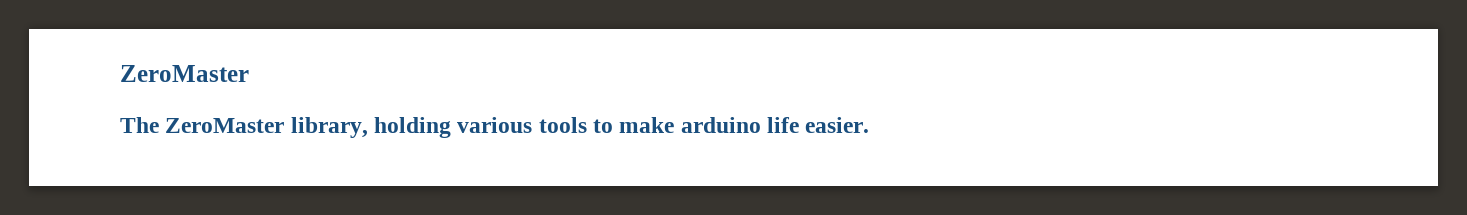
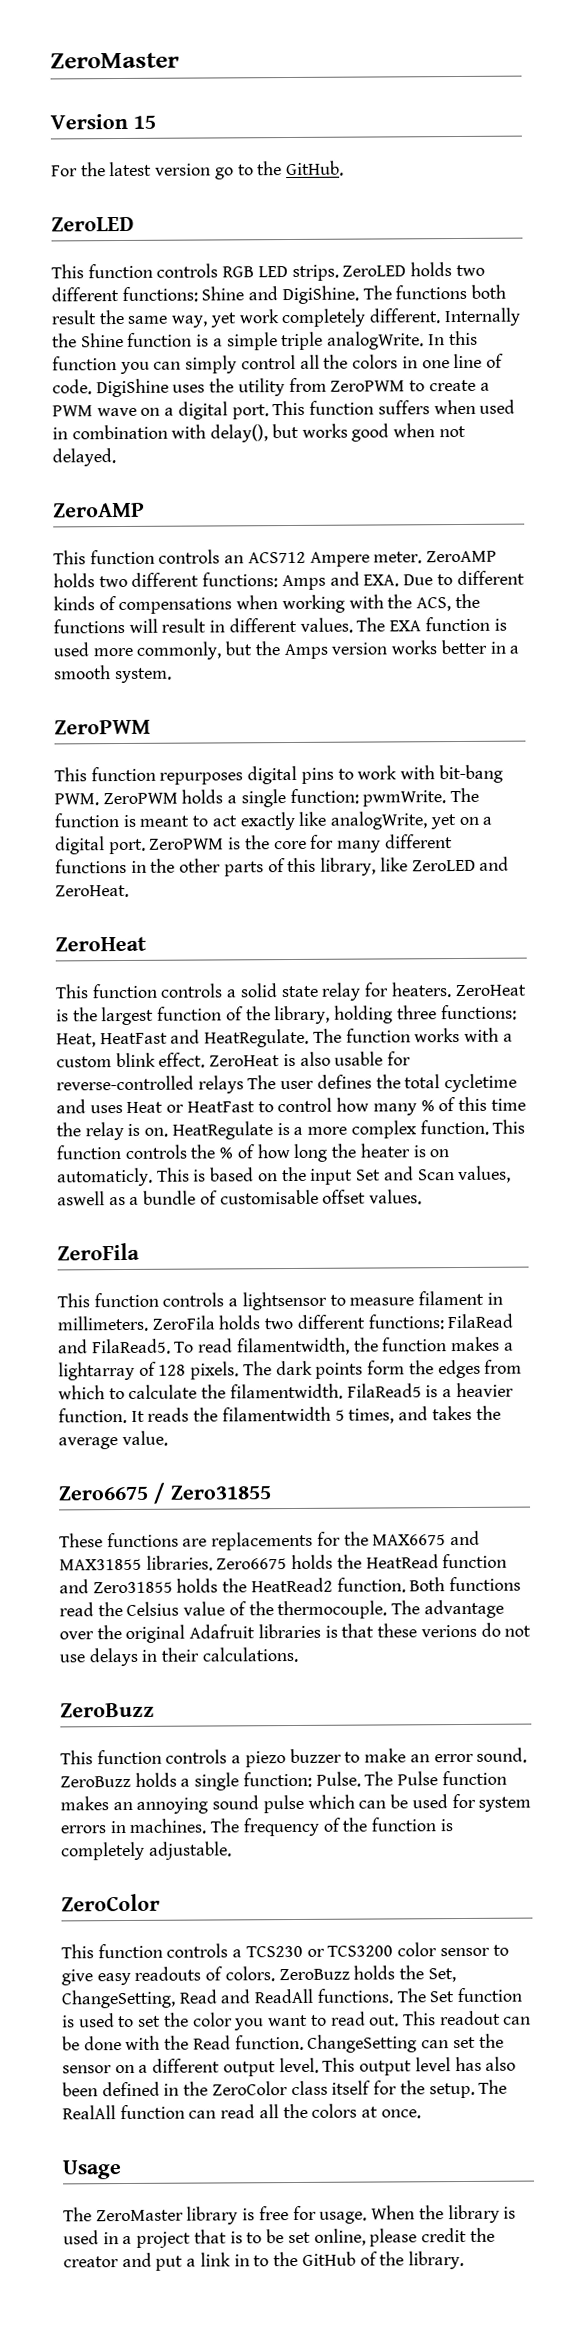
- The ZeroMaster library, holding various tools to make arduino life easier.
+ Version 15
+ For the latest version go to the GitHub.
+ ZeroLED
+ This function controls RGB LED strips. ZeroLED holds two different functions: Shine and DigiShine. The functions both result the same way, yet work completely different. Internally the Shine function is a simple triple analogWrite. In this function you can simply control all the colors in one line of code. DigiShine uses the utility from ZeroPWM to create a PWM wave on a digital port. This function suffers when used in combination with delay(), but works good when not delayed.
+ ZeroAMP
+ This function controls an ACS712 Ampere meter. ZeroAMP holds two different functions: Amps and EXA. Due to different kinds of compensations when working with the ACS, the functions will result in different values. The EXA function is used more commonly, but the Amps version works better in a smooth system.
+ ZeroPWM
+ This function repurposes digital pins to work with bit-bang PWM. ZeroPWM holds a single function: pwmWrite. The function is meant to act exactly like analogWrite, yet on a digital port. ZeroPWM is the core for many different functions in the other parts of this library, like ZeroLED and ZeroHeat.
+ ZeroHeat
+ This function controls a solid state relay for heaters. ZeroHeat is the largest function of the library, holding three functions: Heat, HeatFast and HeatRegulate. The function works with a custom blink effect. ZeroHeat is also usable for reverse-controlled relays The user defines the total cycletime and uses Heat or HeatFast to control how many % of this time the relay is on. HeatRegulate is a more complex function. This function controls the % of how long the heater is on automaticly. This is based on the input Set and Scan values, aswell as a bundle of customisable offset values.
+ ZeroFila
+ This function controls a lightsensor to measure filament in millimeters. ZeroFila holds two different functions: FilaRead and FilaRead5. To read filamentwidth, the function makes a lightarray of 128 pixels. The dark points form the edges from which to calculate the filamentwidth. FilaRead5 is a heavier function. It reads the filamentwidth 5 times, and takes the average value.
+ Zero6675 / Zero31855
+ These functions are replacements for the MAX6675 and MAX31855 libraries. Zero6675 holds the HeatRead function and Zero31855 holds the HeatRead2 function. Both functions read the Celsius value of the thermocouple. The advantage over the original Adafruit libraries is that these verions do not use delays in their calculations.
+ ZeroBuzz
+ This function controls a piezo buzzer to make an error sound. ZeroBuzz holds a single function: Pulse. The Pulse function makes an annoying sound pulse which can be used for system errors in machines. The frequency of the function is completely adjustable.
+ ZeroColor
+ This function controls a TCS230 or TCS3200 color sensor to give easy readouts of colors. ZeroBuzz holds the Set, ChangeSetting, Read and ReadAll functions. The Set function is used to set the color you want to read out. This readout can be done with the Read function. ChangeSetting can set the sensor on a different output level. This output level has also been defined in the ZeroColor class itself for the setup. The RealAll function can read all the colors at once.
+ Usage
+ The ZeroMaster library is free for usage. When the library is used in a project that is to be set online, please credit the creator and put a link in to the GitHub of the library.

